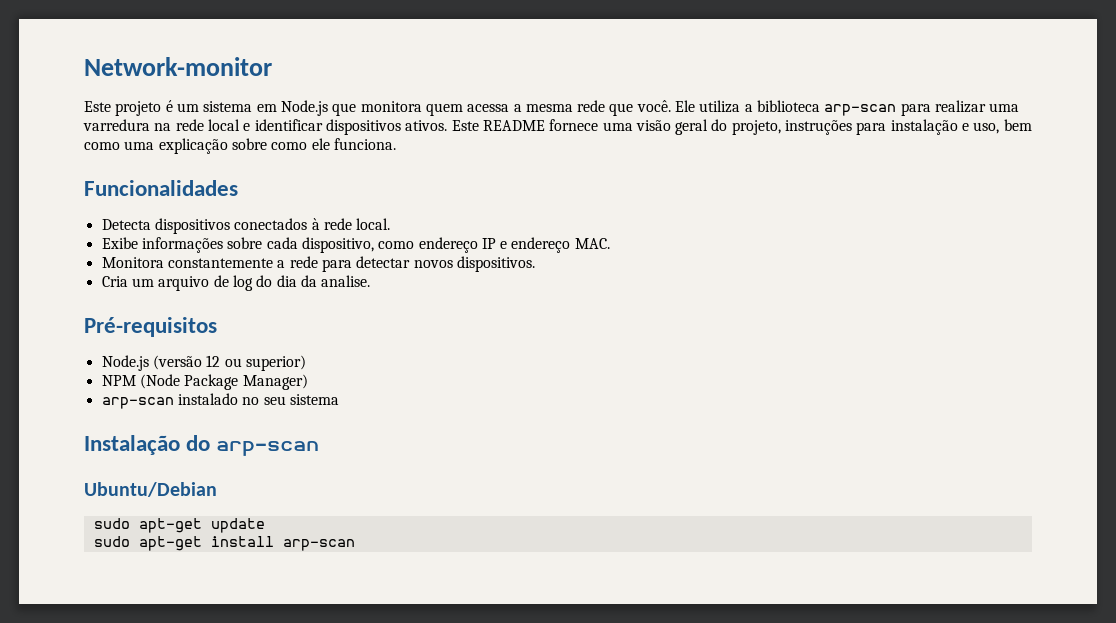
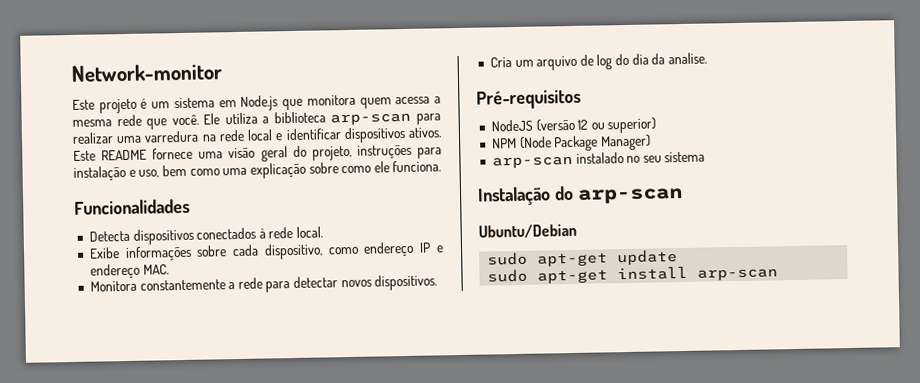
- Node.js (versão 12 ou superior)
+ NodeJS (versão 12 ou superior)

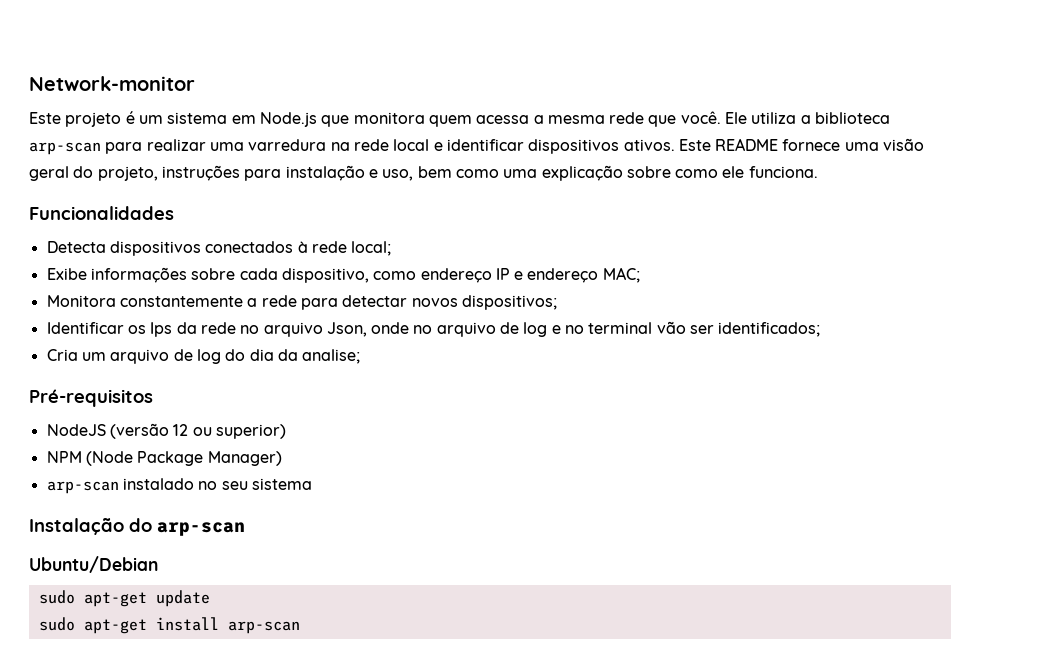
- Detecta dispositivos conectados à rede local.
+ Detecta dispositivos conectados à rede local;
- Exibe informações sobre cada dispositivo, como endereço IP e endereço MAC.
+ Exibe informações sobre cada dispositivo, como endereço IP e endereço MAC;
- Monitora constantemente a rede para detectar novos dispositivos.
+ Monitora constantemente a rede para detectar novos dispositivos;
+ Identificar os Ips da rede no arquivo Json, onde no arquivo de log e no terminal vão ser identificados;
- Cria um arquivo de log do dia da analise.
+ Cria um arquivo de log do dia da analise;

